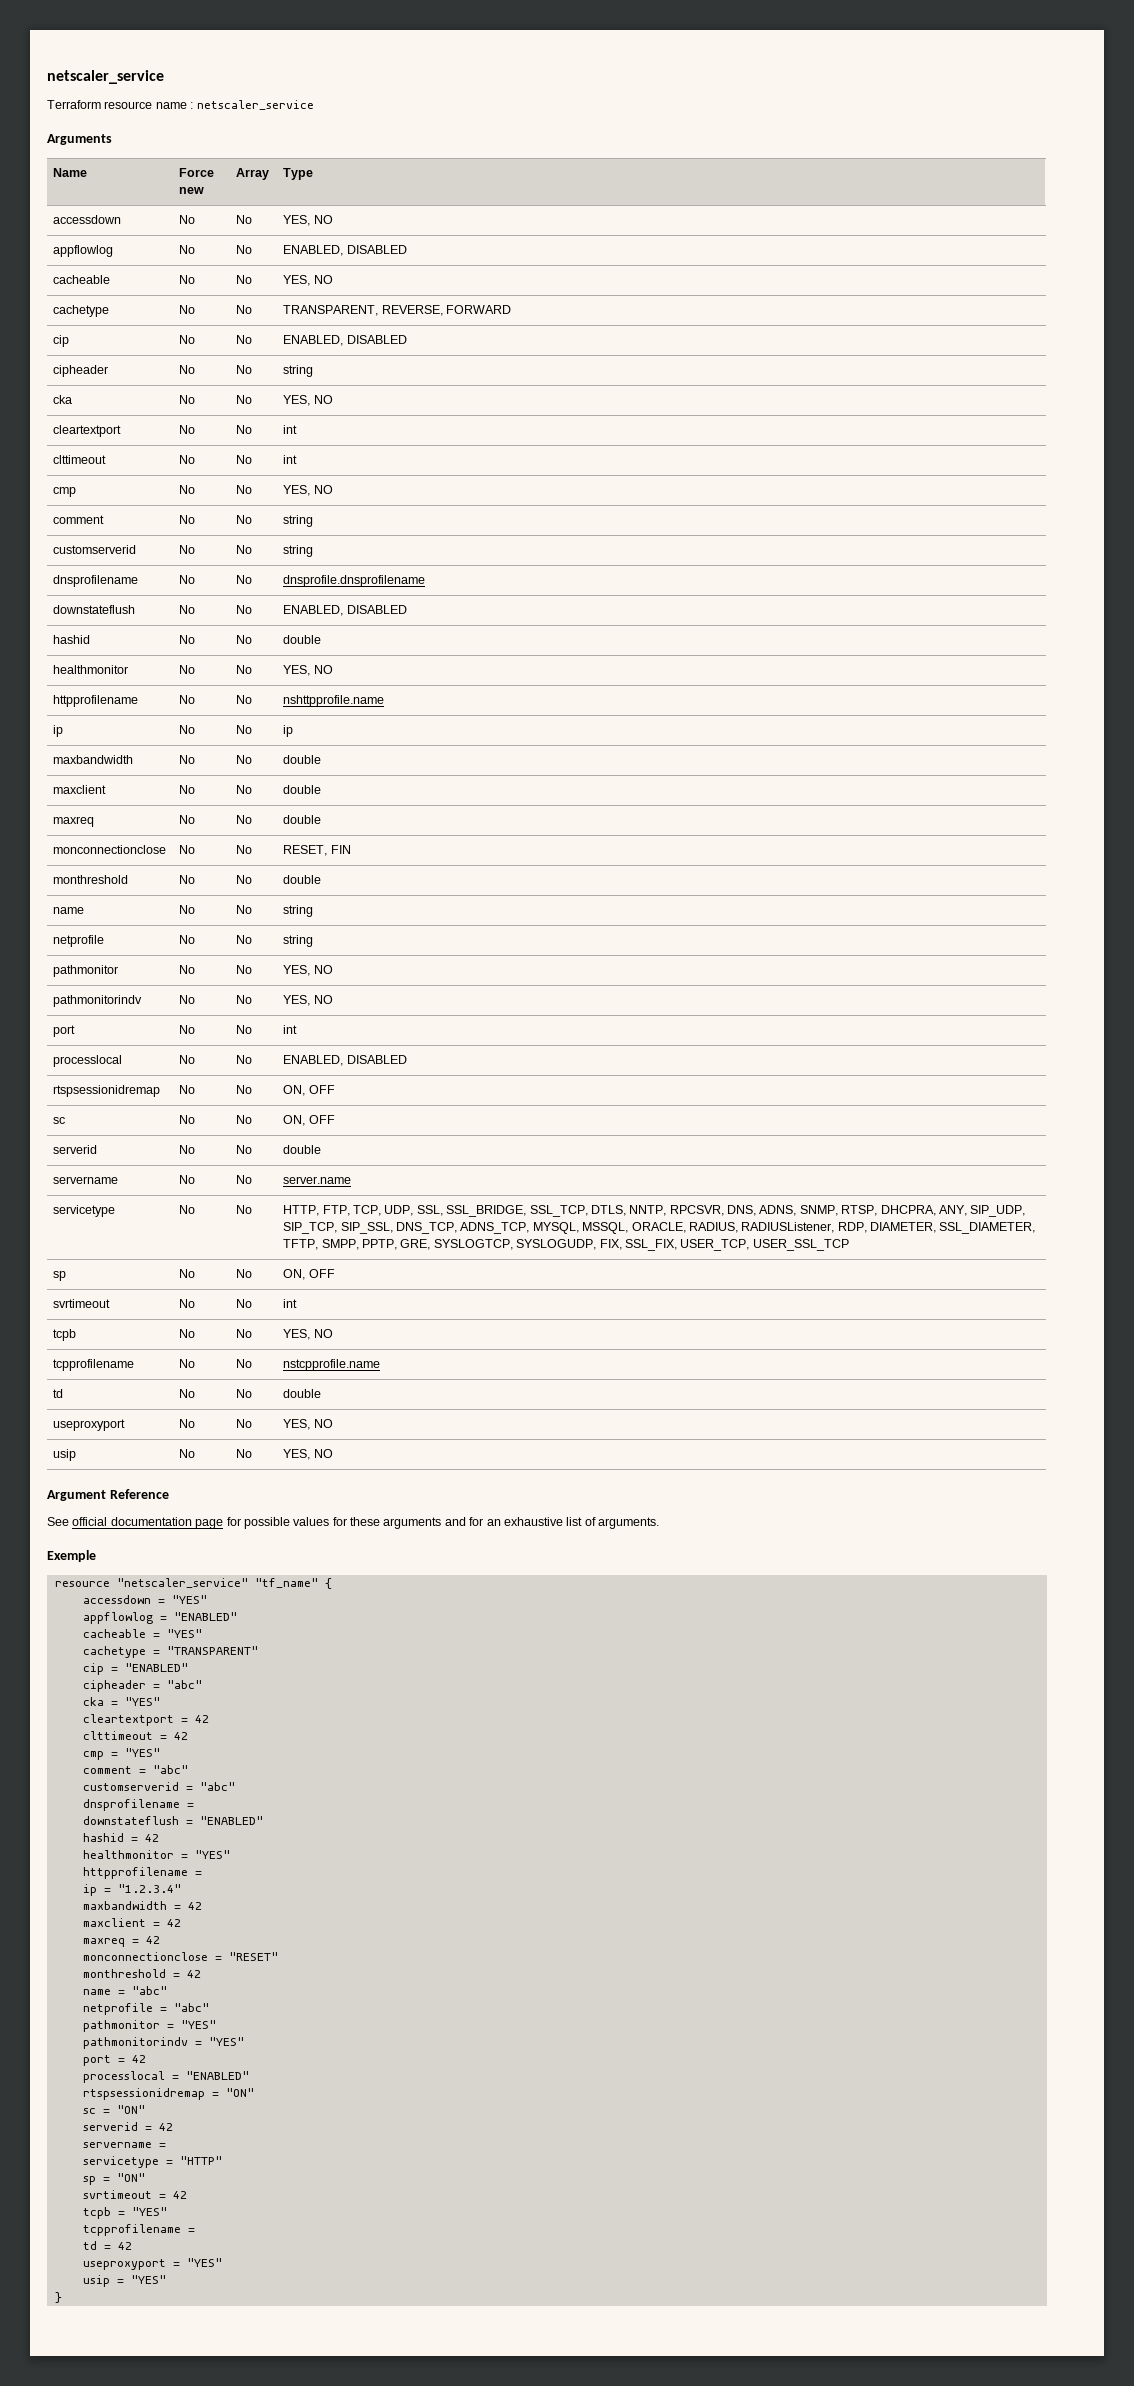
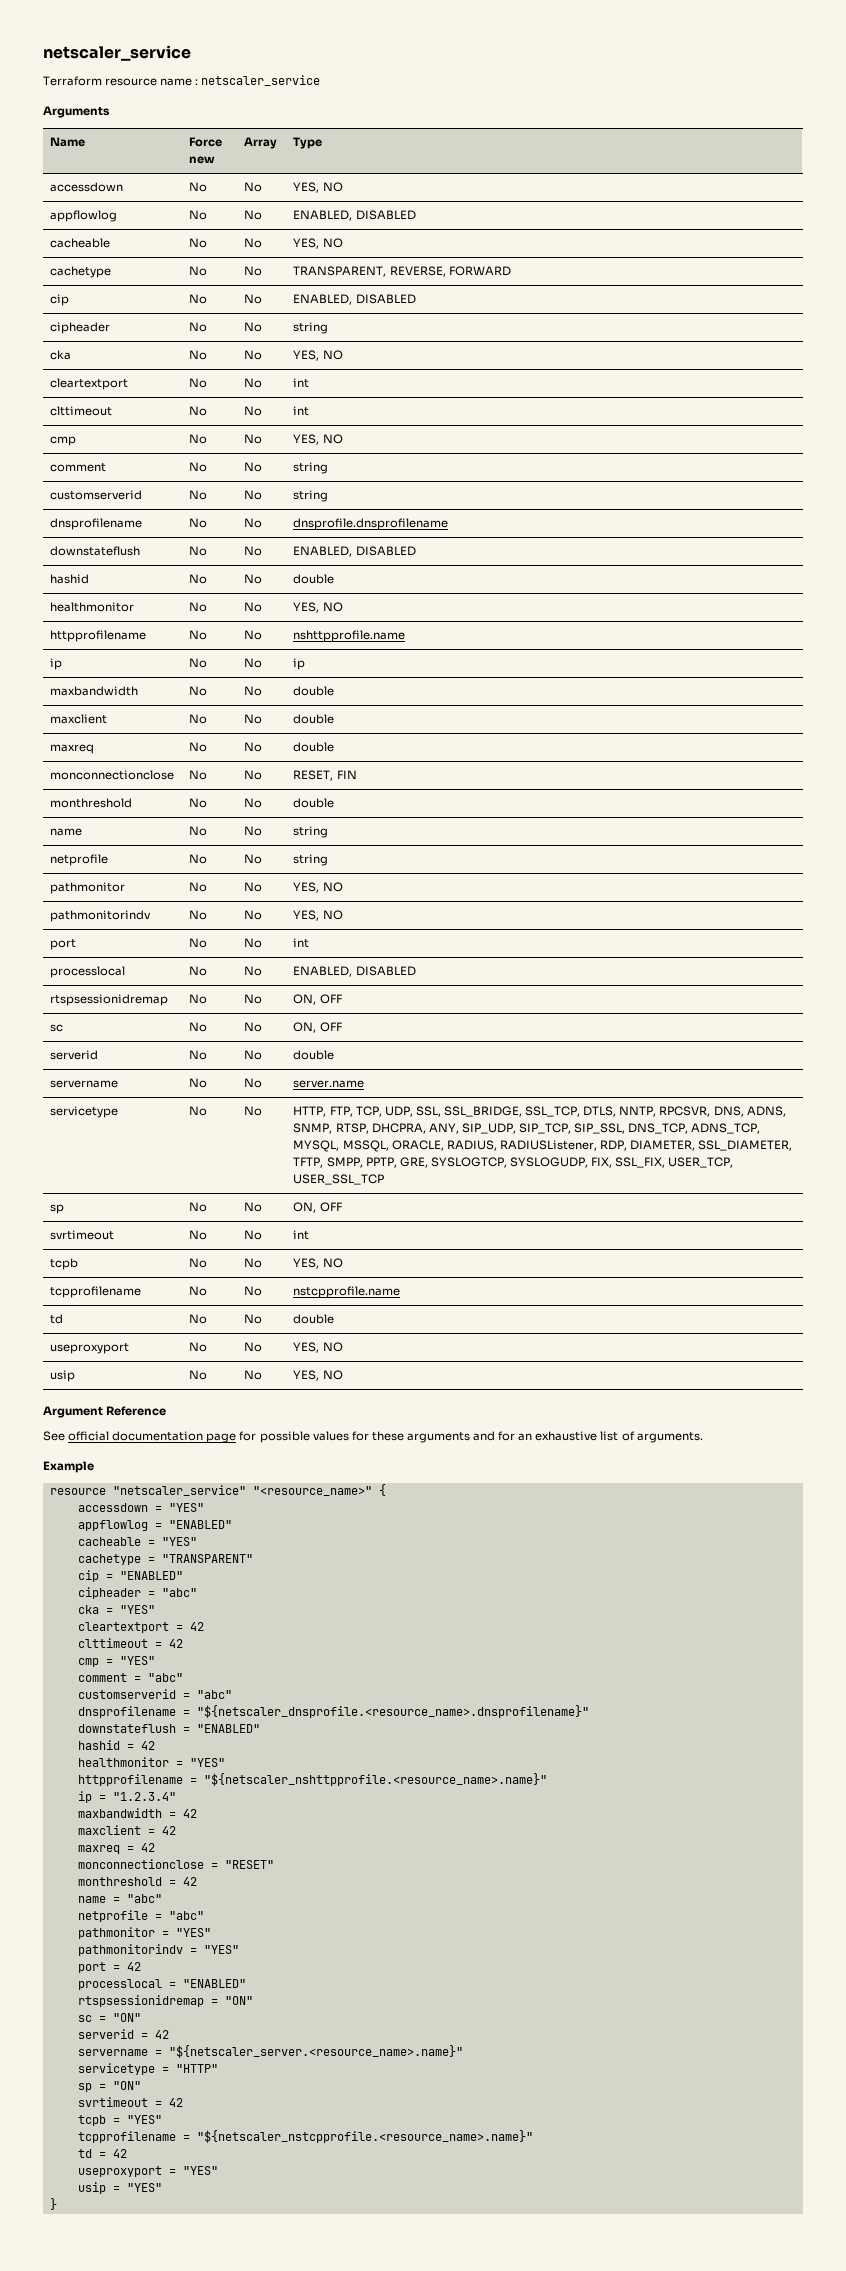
- Exemple
+ Example
- resource "netscaler_service" "tf_name" {
+ resource "netscaler_service" "<resource_name>" {
- dnsprofilename =
+ dnsprofilename = "${netscaler_dnsprofile.<resource_name>.dnsprofilename}"
- httpprofilename =
+ httpprofilename = "${netscaler_nshttpprofile.<resource_name>.name}"
- servername =
+ servername = "${netscaler_server.<resource_name>.name}"
- tcpprofilename =
+ tcpprofilename = "${netscaler_nstcpprofile.<resource_name>.name}"

